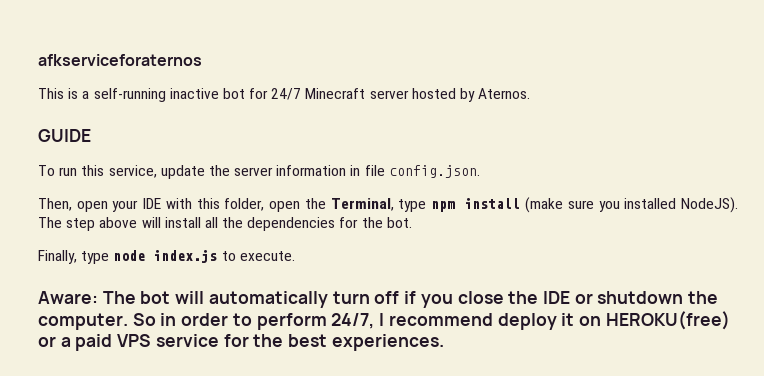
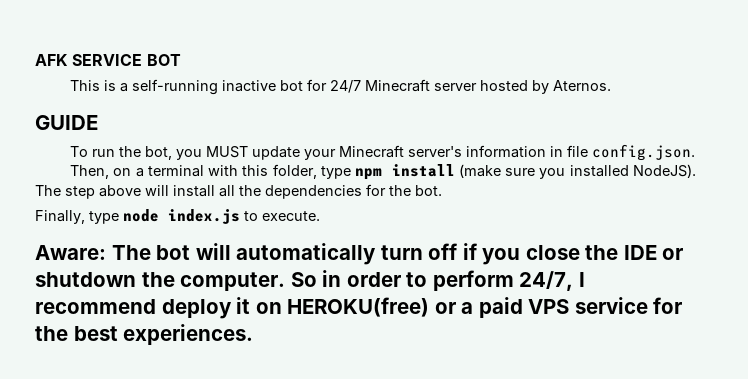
- afkserviceforaternos
+ AFK SERVICE BOT
- To run this service, update the server information in file config.json.
+ To run the bot, you MUST update your Minecraft server's information in file config.json.
- Then, open your IDE with this folder, open the Terminal, type npm install (make sure you installed NodeJS).
+ Then, on a terminal with this folder, type npm install (make sure you installed NodeJS).

